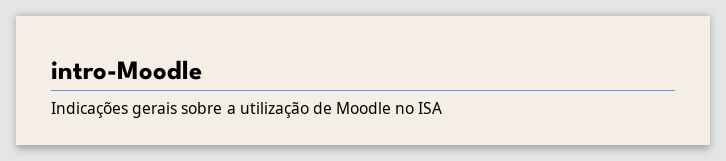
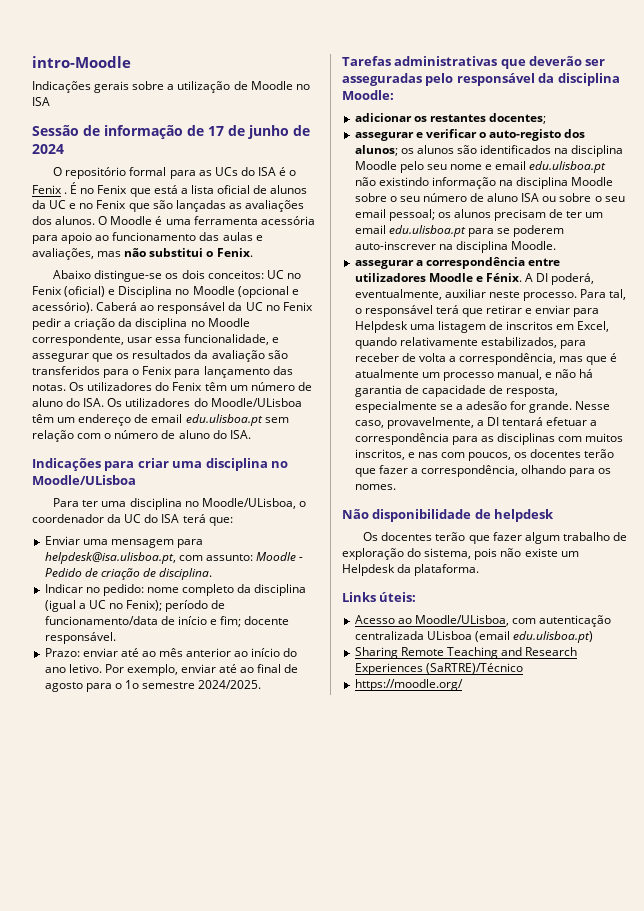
+ Sessão de informação de 17 de junho de 2024
+ O repositório formal para as UCs do ISA é o Fenix . É no Fenix que está a lista oficial de alunos da UC e no Fenix que são lançadas as avaliações dos alunos. O Moodle é uma ferramenta acessória para apoio ao funcionamento das aulas e avaliações, mas não substitui o Fenix.
+ Abaixo distingue-se os dois conceitos: UC no Fenix (oficial) e Disciplina no Moodle (opcional e acessório). Caberá ao responsável da UC no Fenix pedir a criação da disciplina no Moodle correspondente, usar essa funcionalidade, e assegurar que os resultados da avaliação são transferidos para o Fenix para lançamento das notas. Os utilizadores do Fenix têm um número de aluno do ISA. Os utilizadores do Moodle/ULisboa têm um endereço de email edu.ulisboa.pt sem relação com o número de aluno do ISA.
+ Indicações para criar uma disciplina no Moodle/ULisboa
+ Para ter uma disciplina no Moodle/ULisboa, o coordenador da UC do ISA terá que:
+ Enviar uma mensagem para helpdesk@isa.ulisboa.pt, com assunto: Moodle - Pedido de criação de disciplina.
+ Indicar no pedido: nome completo da disciplina (igual a UC no Fenix); período de funcionamento/data de início e fim; docente responsável.
+ Prazo: enviar até ao mês anterior ao início do ano letivo. Por exemplo, enviar até ao final de agosto para o 1o semestre 2024/2025.
+ Tarefas administrativas que deverão ser asseguradas pelo responsável da disciplina Moodle:
+ adicionar os restantes docentes;
+ assegurar e verificar o auto-registo dos alunos; os alunos são identificados na disciplina Moodle pelo seu nome e email edu.ulisboa.pt não existindo informação na disciplina Moodle sobre o seu número de aluno ISA ou sobre o seu email pessoal; os alunos precisam de ter um email edu.ulisboa.pt para se poderem auto-inscrever na disciplina Moodle.
+ assegurar a correspondência entre utilizadores Moodle e Fénix. A DI poderá, eventualmente, auxiliar neste processo. Para tal, o responsável terá que retirar e enviar para Helpdesk uma listagem de inscritos em Excel, quando relativamente estabilizados, para receber de volta a correspondência, mas que é atualmente um processo manual, e não há garantia de capacidade de resposta, especialmente se a adesão for grande. Nesse caso, provavelmente, a DI tentará efetuar a correspondência para as disciplinas com muitos inscritos, e nas com poucos, os docentes terão que fazer a correspondência, olhando para os nomes.
+ Não disponibilidade de helpdesk
+ Os docentes terão que fazer algum trabalho de exploração do sistema, pois não existe um Helpdesk da plataforma.
+ Links úteis:
+ Acesso ao Moodle/ULisboa, com autenticação centralizada ULisboa (email edu.ulisboa.pt)
+ Sharing Remote Teaching and Research Experiences (SaRTRE)/Técnico
+ https://moodle.org/

